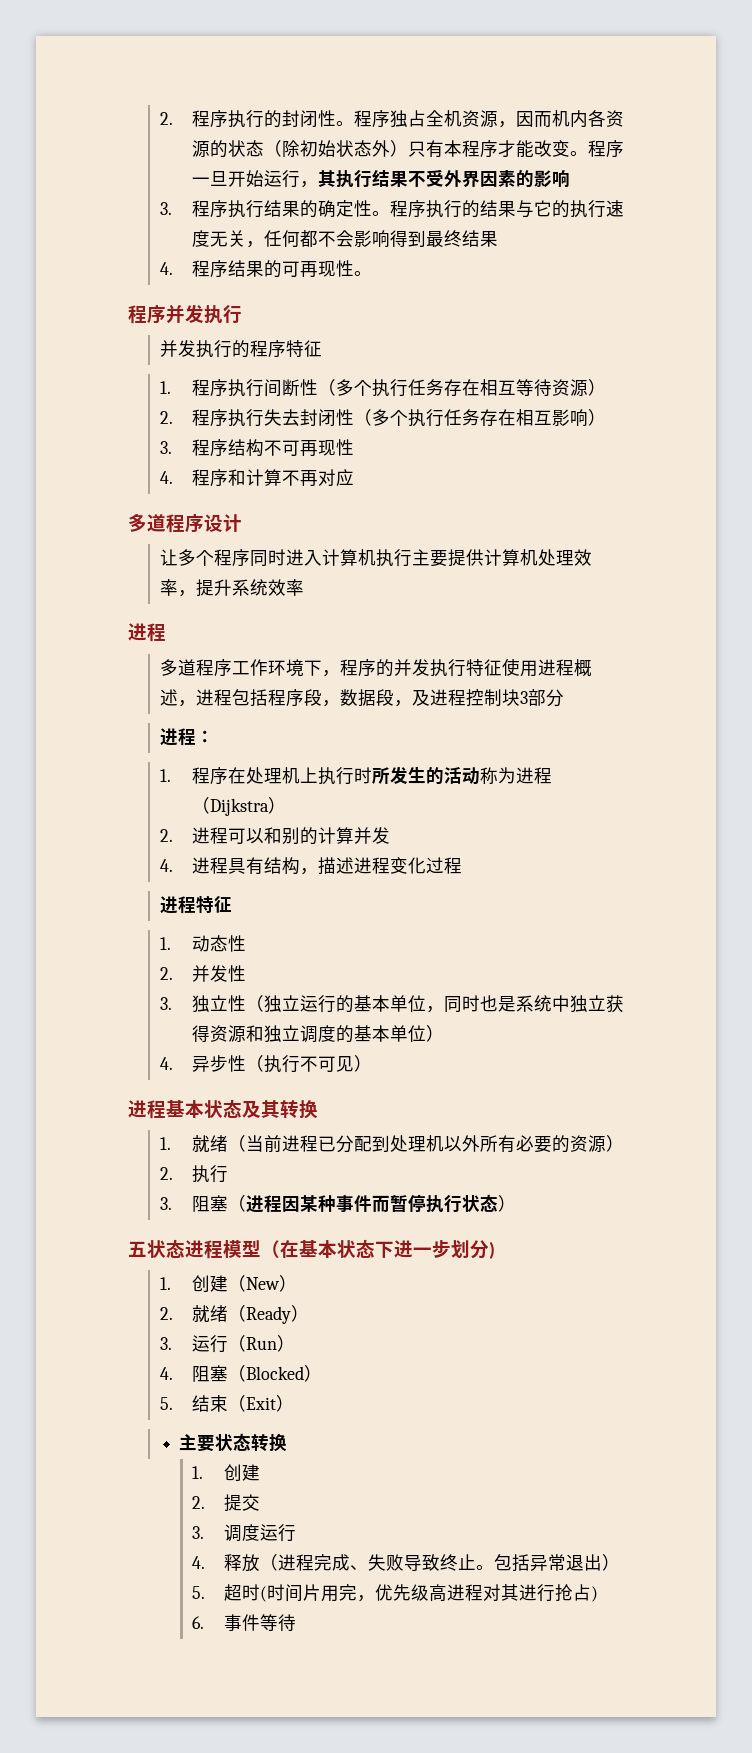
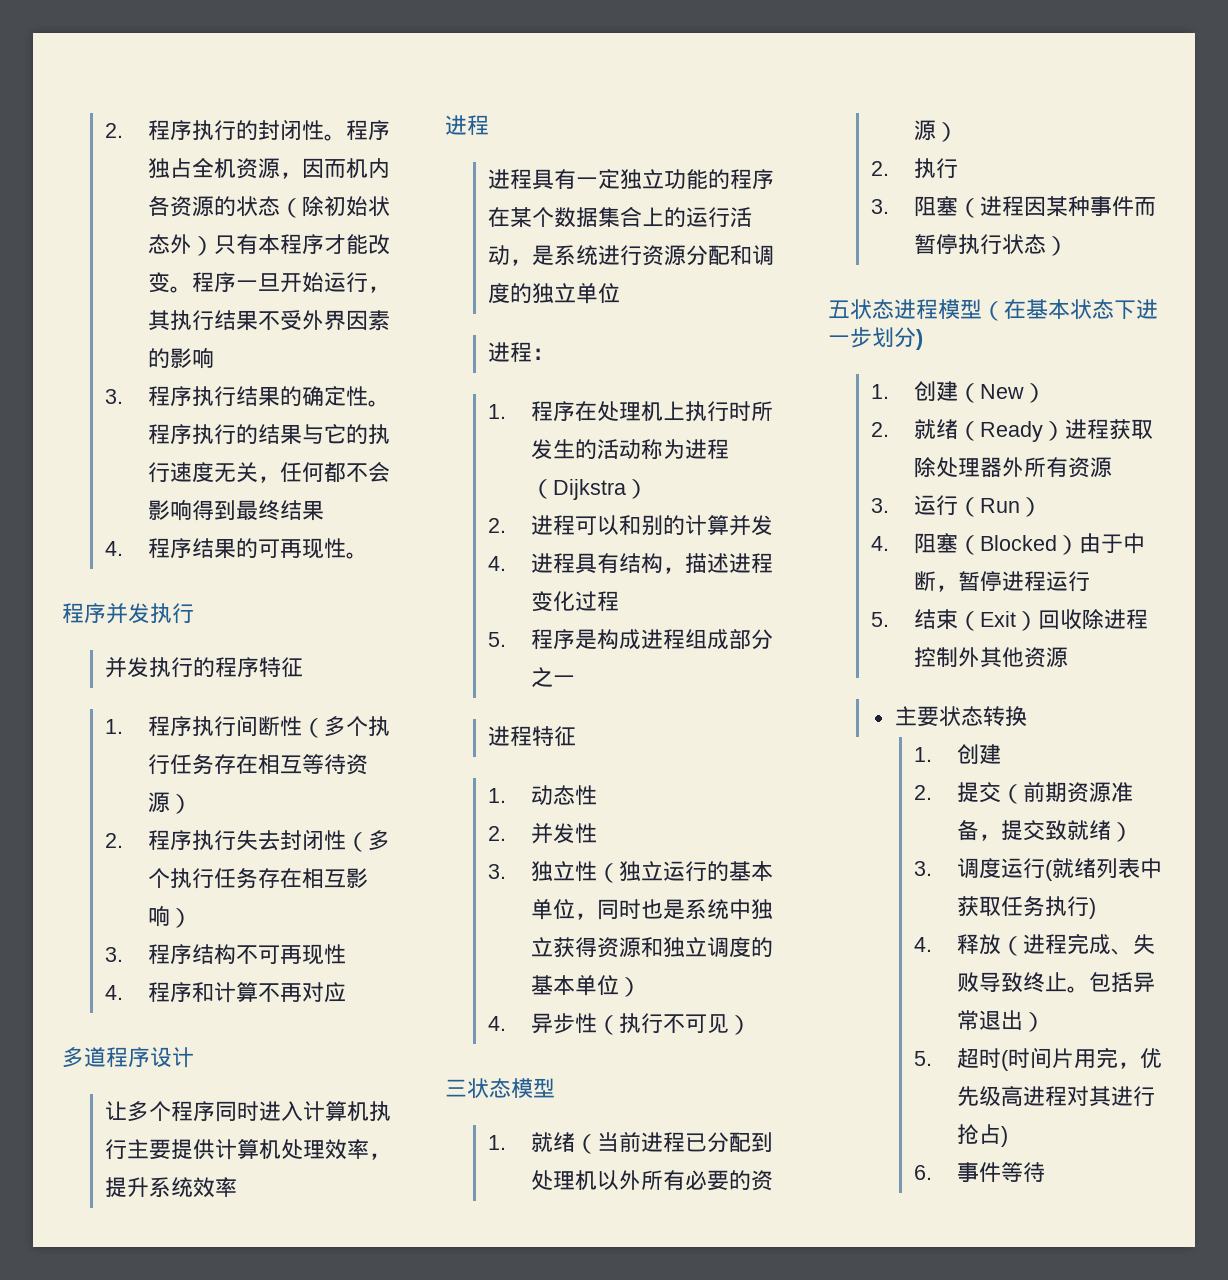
- 多道程序工作环境下，程序的并发执行特征使用进程概述，进程包括程序段，数据段，及进程控制块3部分
+ 进程具有一定独立功能的程序在某个数据集合上的运行活动，是系统进行资源分配和调度的独立单位
+ 5.程序是构成进程组成部分之一
- 进程基本状态及其转换
+ 三状态模型
- 2.就绪（Ready）
+ 2.就绪（Ready）进程获取除处理器外所有资源
- 4.阻塞（Blocked）
+ 4.阻塞（Blocked）由于中断，暂停进程运行
- 5.结束（Exit）
+ 5.结束（Exit）回收除进程控制外其他资源
- 2.提交
- 3.调度运行
+ 2.提交（前期资源准备，提交致就绪）
+ 3.调度运行(就绪列表中获取任务执行)

